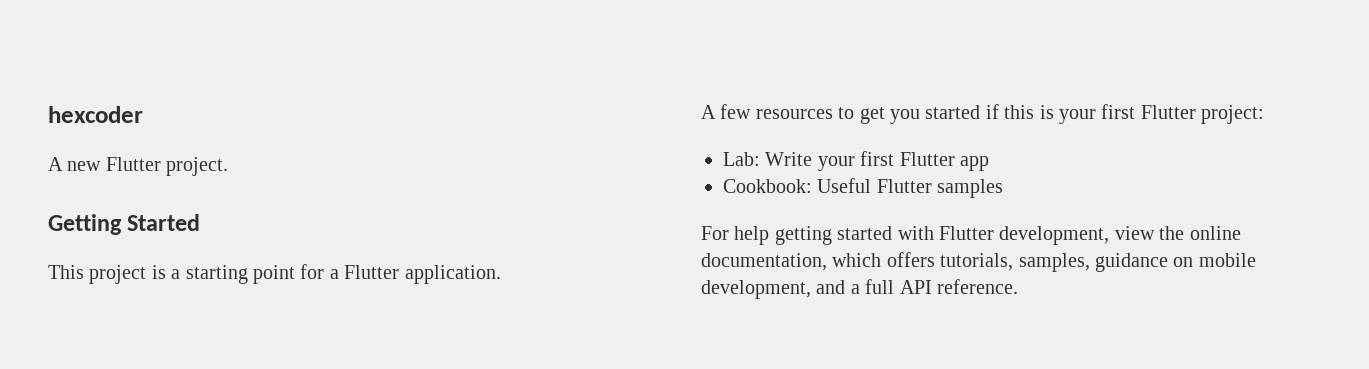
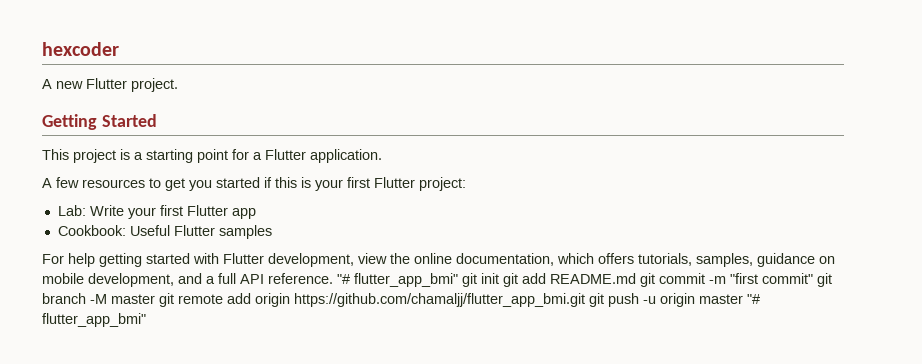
+ "# flutter_app_bmi" git init git add README.md git commit -m "first commit" git branch -M master git remote add origin https://github.com/chamaljj/flutter_app_bmi.git git push -u origin master "# flutter_app_bmi"

